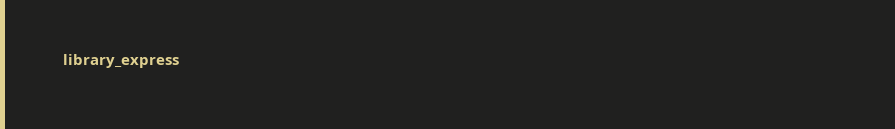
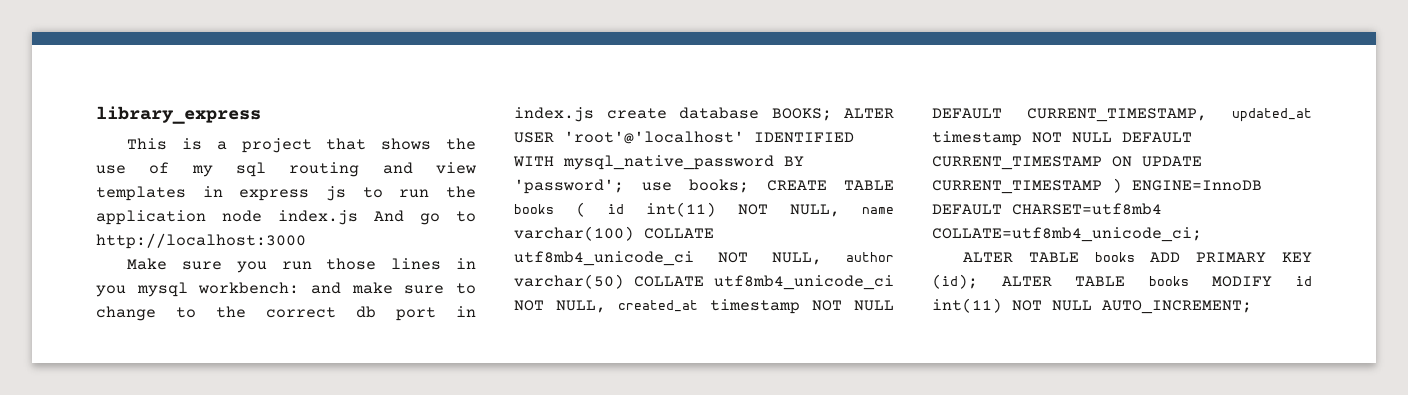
+ This is a project that shows the use of my sql routing and view templates in express js to run the application node index.js And go to http://localhost:3000
+ Make sure you run those lines in you mysql workbench: and make sure to change to the correct db port in index.js create database BOOKS; ALTER USER 'root'@'localhost' IDENTIFIED WITH mysql_native_password BY 'password'; use books; CREATE TABLE books ( id int(11) NOT NULL, name varchar(100) COLLATE utf8mb4_unicode_ci NOT NULL, author varchar(50) COLLATE utf8mb4_unicode_ci NOT NULL, created_at timestamp NOT NULL DEFAULT CURRENT_TIMESTAMP, updated_at timestamp NOT NULL DEFAULT CURRENT_TIMESTAMP ON UPDATE CURRENT_TIMESTAMP ) ENGINE=InnoDB DEFAULT CHARSET=utf8mb4 COLLATE=utf8mb4_unicode_ci;
+ ALTER TABLE books ADD PRIMARY KEY (id); ALTER TABLE books MODIFY id int(11) NOT NULL AUTO_INCREMENT;

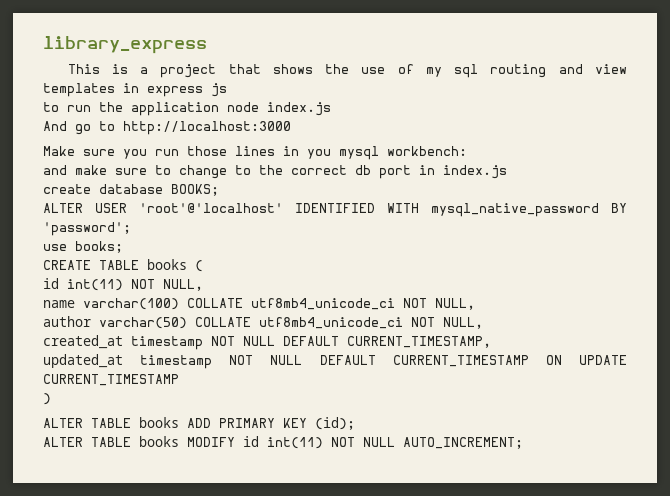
- This is a project that shows the use of my sql routing and view templates in express js to run the application node index.js And go to http://localhost:3000
+ This is a project that shows the use of my sql routing and view templates in express js
+ to run the application node index.js
+ And go to http://localhost:3000
- Make sure you run those lines in you mysql workbench: and make sure to change to the correct db port in index.js create database BOOKS; ALTER USER 'root'@'localhost' IDENTIFIED WITH mysql_native_password BY 'password'; use books; CREATE TABLE books ( id int(11) NOT NULL, name varchar(100) COLLATE utf8mb4_unicode_ci NOT NULL, author varchar(50) COLLATE utf8mb4_unicode_ci NOT NULL, created_at timestamp NOT NULL DEFAULT CURRENT_TIMESTAMP, updated_at timestamp NOT NULL DEFAULT CURRENT_TIMESTAMP ON UPDATE CURRENT_TIMESTAMP ) ENGINE=InnoDB DEFAULT CHARSET=utf8mb4 COLLATE=utf8mb4_unicode_ci;
+ Make sure you run those lines in you mysql workbench:
+ and make sure to change to the correct db port in index.js
+ create database BOOKS;
+ ALTER USER 'root'@'localhost' IDENTIFIED WITH mysql_native_password BY 'password';
+ use books;
+ CREATE TABLE books (
+ id int(11) NOT NULL,
+ name varchar(100) COLLATE utf8mb4_unicode_ci NOT NULL,
+ author varchar(50) COLLATE utf8mb4_unicode_ci NOT NULL,
+ created_at timestamp NOT NULL DEFAULT CURRENT_TIMESTAMP,
+ updated_at timestamp NOT NULL DEFAULT CURRENT_TIMESTAMP ON UPDATE CURRENT_TIMESTAMP
+ )
- ALTER TABLE books ADD PRIMARY KEY (id); ALTER TABLE books MODIFY id int(11) NOT NULL AUTO_INCREMENT;
+ ALTER TABLE books ADD PRIMARY KEY (id);
+ ALTER TABLE books MODIFY id int(11) NOT NULL AUTO_INCREMENT;

